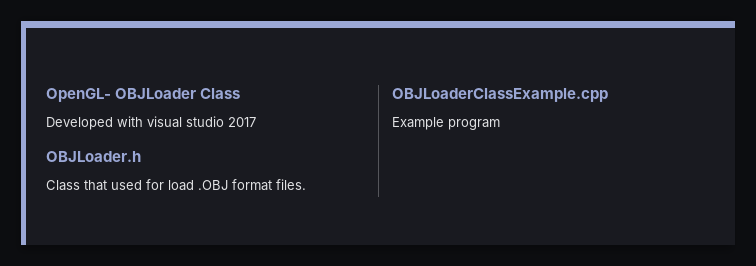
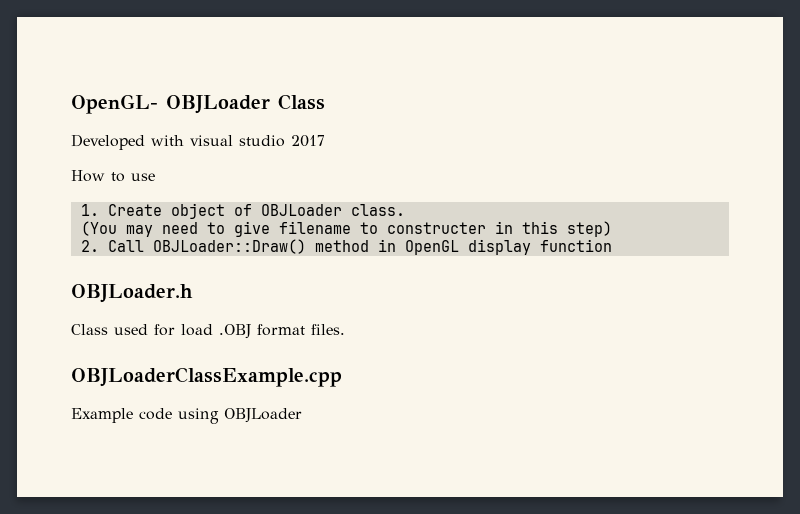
+ How to use
+ 1. Create object of OBJLoader class.
+ (You may need to give filename to constructer in this step)
+ 2. Call OBJLoader::Draw() method in OpenGL display function
- Class that used for load .OBJ format files.
+ Class used for load .OBJ format files.
- Example program
+ Example code using OBJLoader

